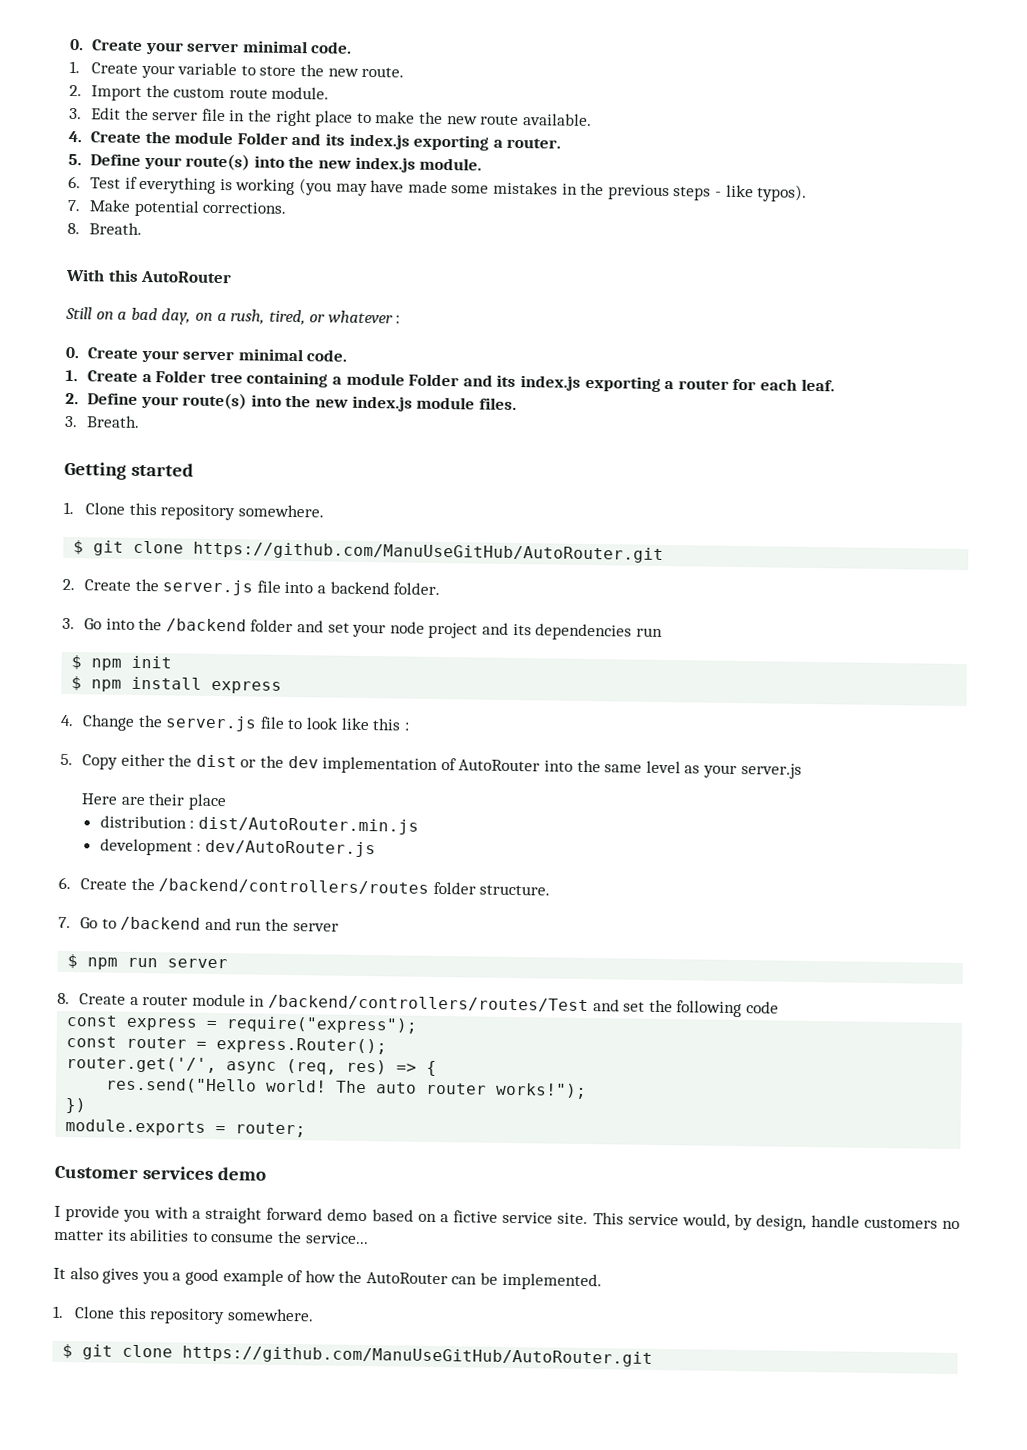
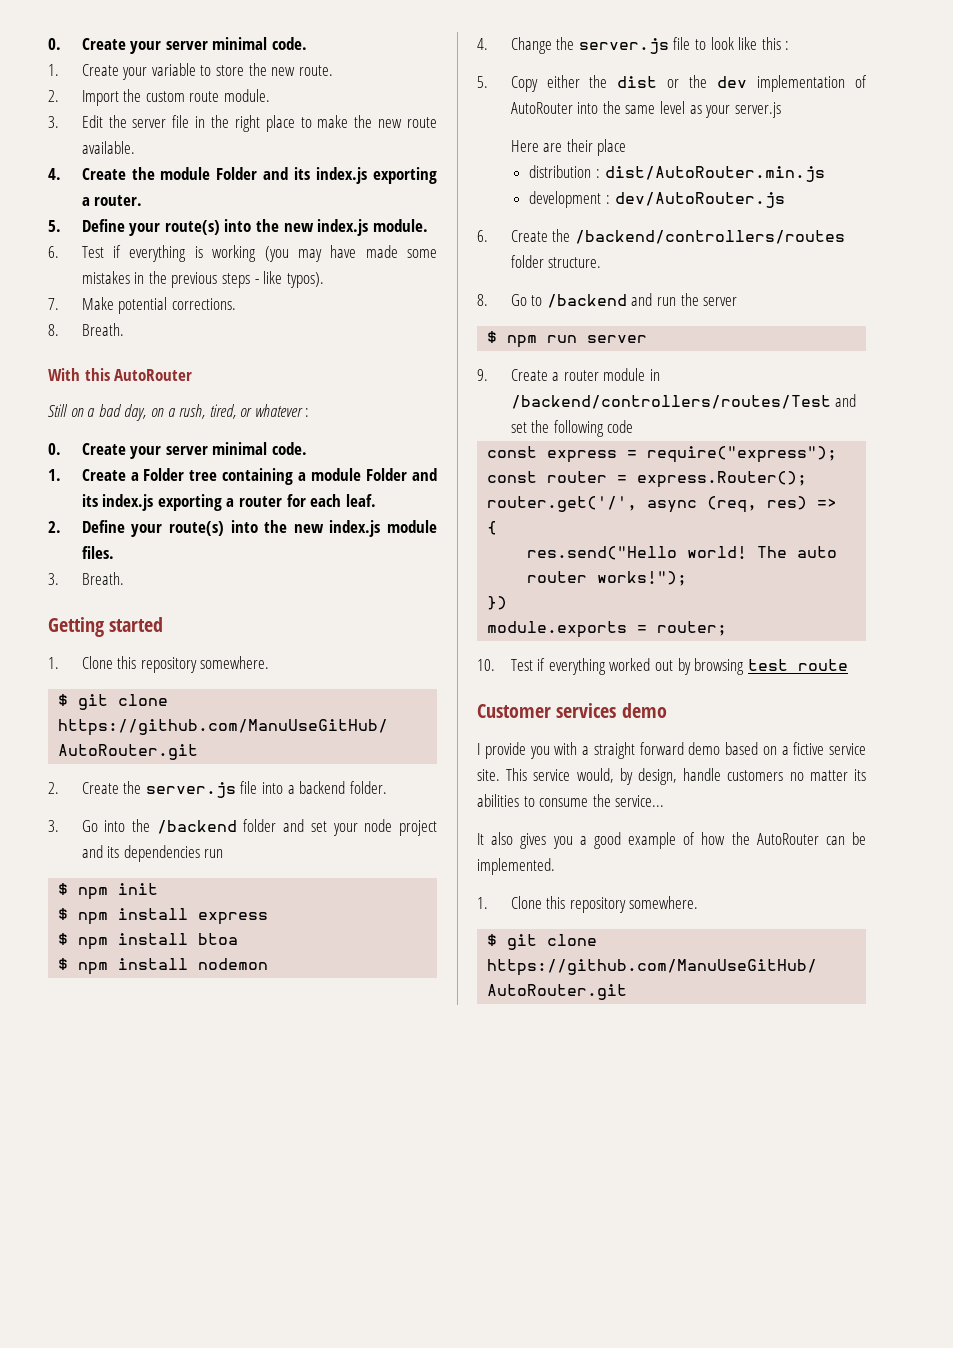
+ $ npm install btoa
+ $ npm install nodemon
- 7. Go to /backend and run the server
+ 8. Go to /backend and run the server
- 8. Create a router module in /backend/controllers/routes/Test and set the following code
+ 9. Create a router module in /backend/controllers/routes/Test and set the following code
+ 10. Test if everything worked out by browsing test route

